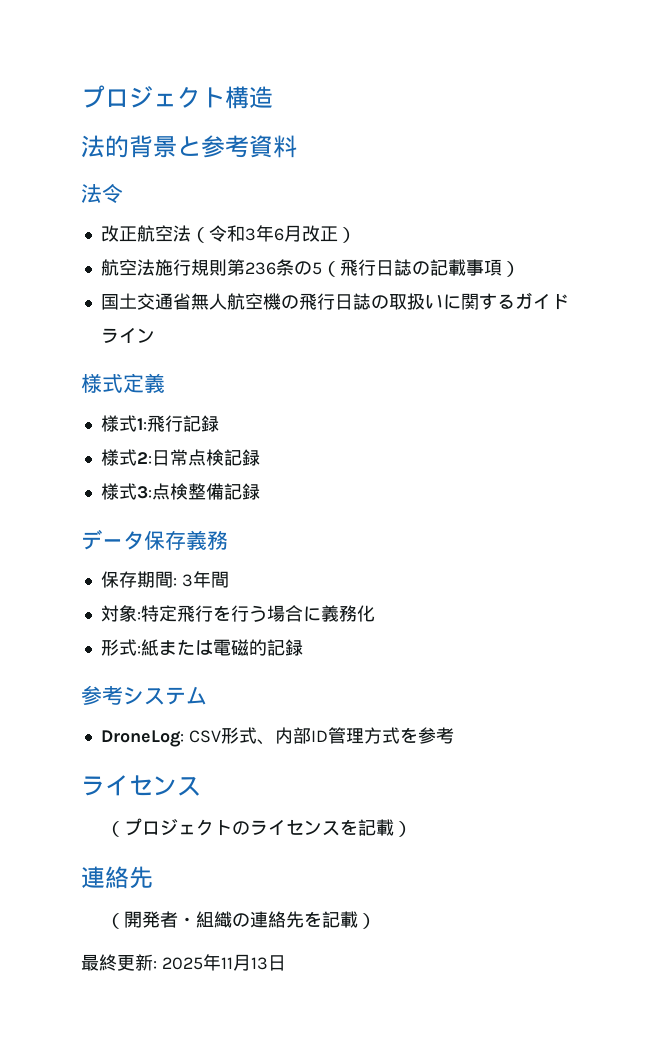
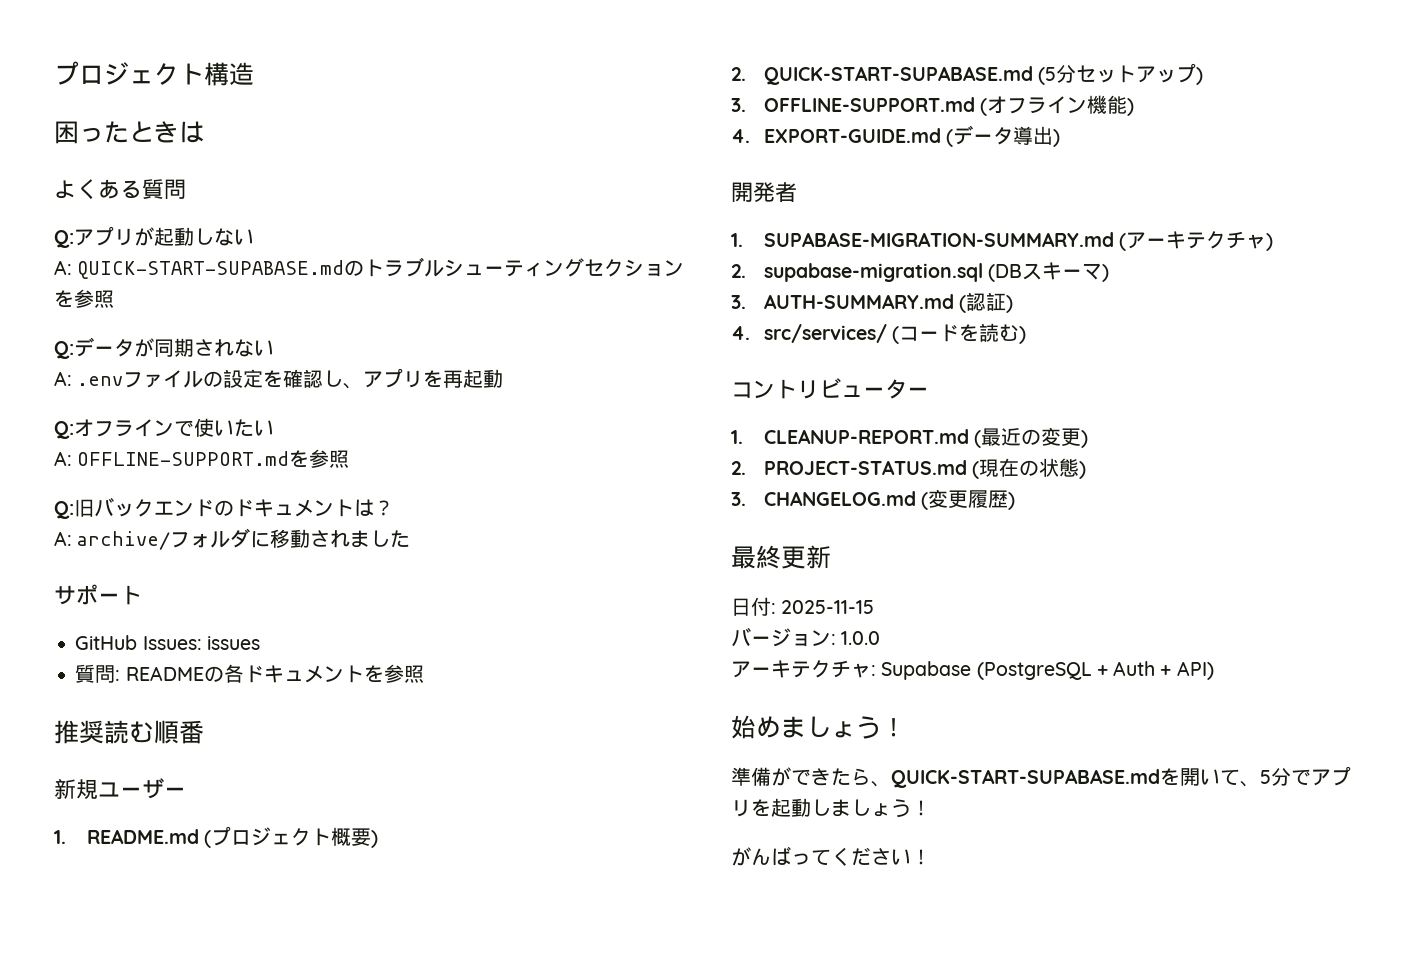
- 法的背景と参考資料
- 法令
- 改正航空法（令和3年6月改正）
- 航空法施行規則第236条の5（飛行日誌の記載事項）
- 国土交通省無人航空機の飛行日誌の取扱いに関するガイドライン
- 様式定義
- 様式1:飛行記録
- 様式2:日常点検記録
- 様式3:点検整備記録
- データ保存義務
- 保存期間: 3年間
- 対象:特定飛行を行う場合に義務化
- 形式:紙または電磁的記録
- 参考システム
- DroneLog: CSV形式、内部ID管理方式を参考
- ライセンス
- （プロジェクトのライセンスを記載）
- 連絡先
- （開発者・組織の連絡先を記載）
- 最終更新: 2025年11月13日
+ 困ったときは
+ よくある質問
+ Q:アプリが起動しない
+ A: QUICK-START-SUPABASE.mdのトラブルシューティングセクションを参照
+ Q:データが同期されない
+ A: .envファイルの設定を確認し、アプリを再起動
+ Q:オフラインで使いたい
+ A: OFFLINE-SUPPORT.mdを参照
+ Q:旧バックエンドのドキュメントは？
+ A: archive/フォルダに移動されました
+ サポート
+ GitHub Issues: issues
+ 質問: READMEの各ドキュメントを参照
+ 推奨読む順番
+ 新規ユーザー
+ 1. README.md (プロジェクト概要)
+ 2. QUICK-START-SUPABASE.md (5分セットアップ)
+ 3. OFFLINE-SUPPORT.md (オフライン機能)
+ 4. EXPORT-GUIDE.md (データ導出)
+ 開発者
+ 1. SUPABASE-MIGRATION-SUMMARY.md (アーキテクチャ)
+ 2. supabase-migration.sql (DBスキーマ)
+ 3. AUTH-SUMMARY.md (認証)
+ 4. src/services/ (コードを読む)
+ コントリビューター
+ 1. CLEANUP-REPORT.md (最近の変更)
+ 2. PROJECT-STATUS.md (現在の状態)
+ 3. CHANGELOG.md (変更履歴)
+ 最終更新
+ 日付: 2025-11-15
+ バージョン: 1.0.0
+ アーキテクチャ: Supabase (PostgreSQL + Auth + API)
+ 始めましょう！
+ 準備ができたら、QUICK-START-SUPABASE.mdを開いて、5分でアプリを起動しましょう！
+ がんばってください！

